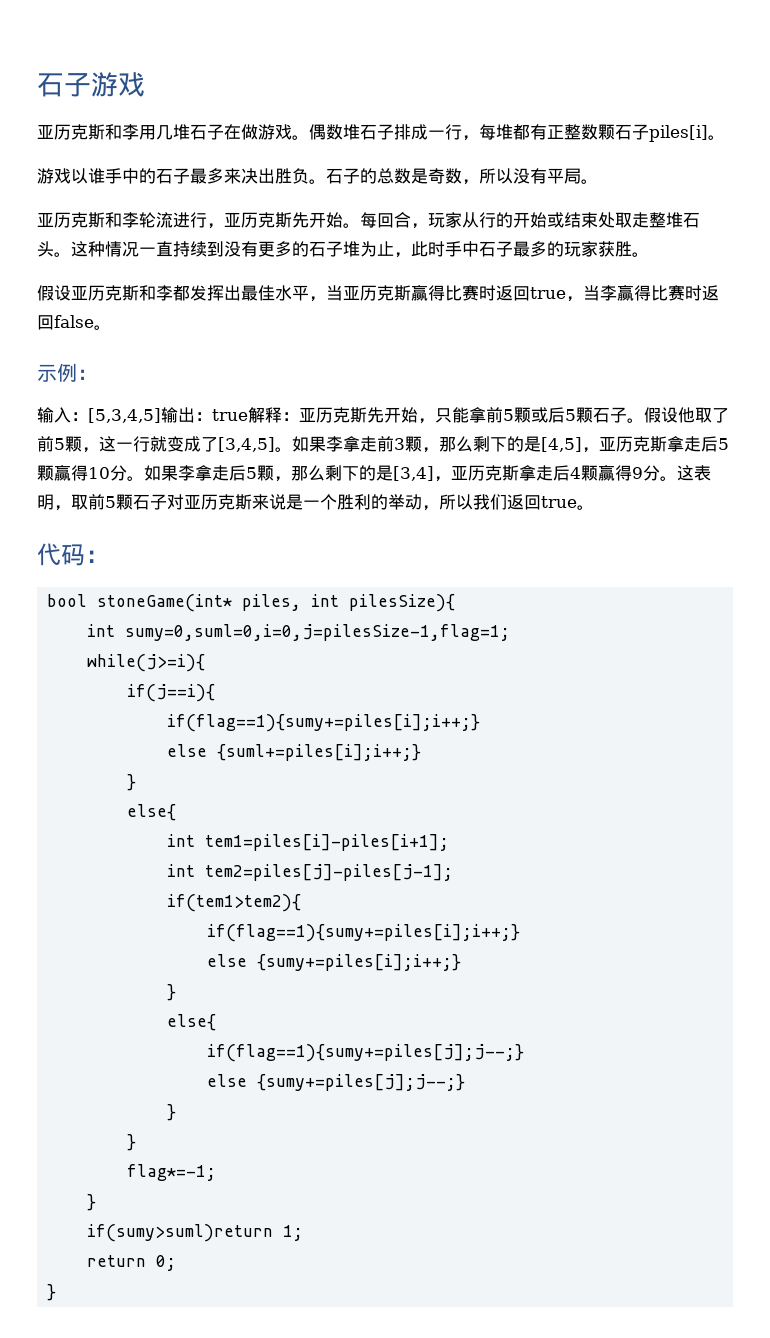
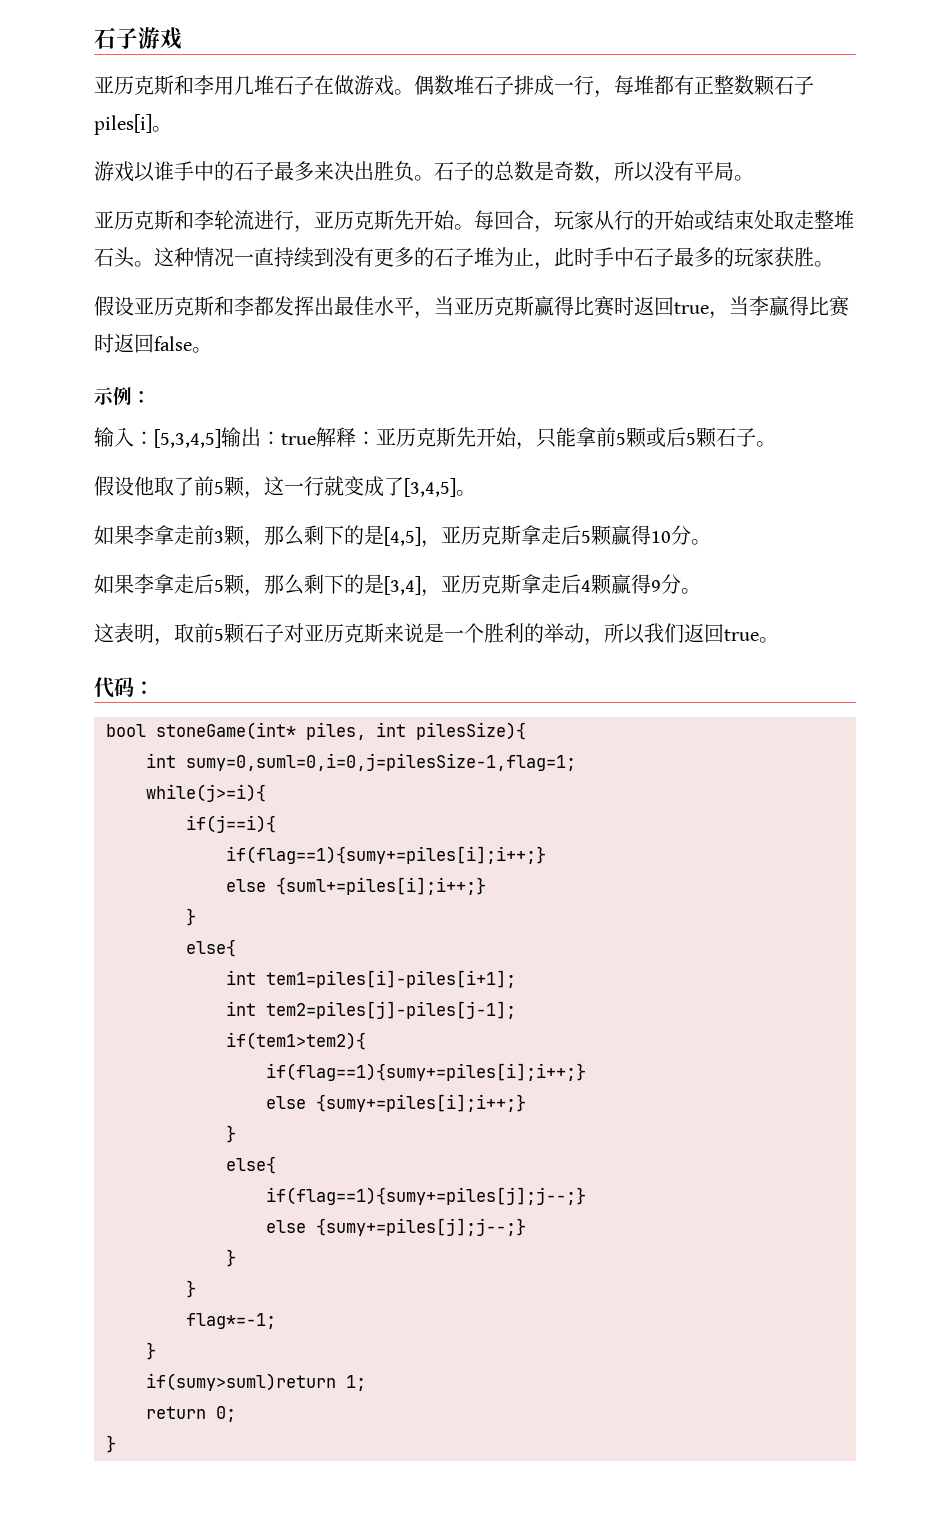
- 亚历克斯先开始，只能拿前5颗或后5颗石子。假设他取了前5颗，这一行就变成了[3,4,5]。如果李拿走前3颗，那么剩下的是[4,5]，亚历克斯拿走后5颗赢得10分。如果李拿走后5颗，那么剩下的是[3,4]，亚历克斯拿走后4颗赢得9分。这表明，取前5颗石子对亚历克斯来说是一个胜利的举动，所以我们返回true。
+ 亚历克斯先开始，只能拿前5颗或后5颗石子。
+ 假设他取了前5颗，这一行就变成了[3,4,5]。
+ 如果李拿走前3颗，那么剩下的是[4,5]，亚历克斯拿走后5颗赢得10分。
+ 如果李拿走后5颗，那么剩下的是[3,4]，亚历克斯拿走后4颗赢得9分。
+ 这表明，取前5颗石子对亚历克斯来说是一个胜利的举动，所以我们返回true。

